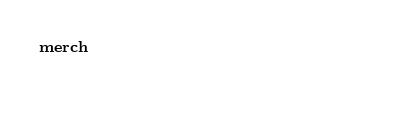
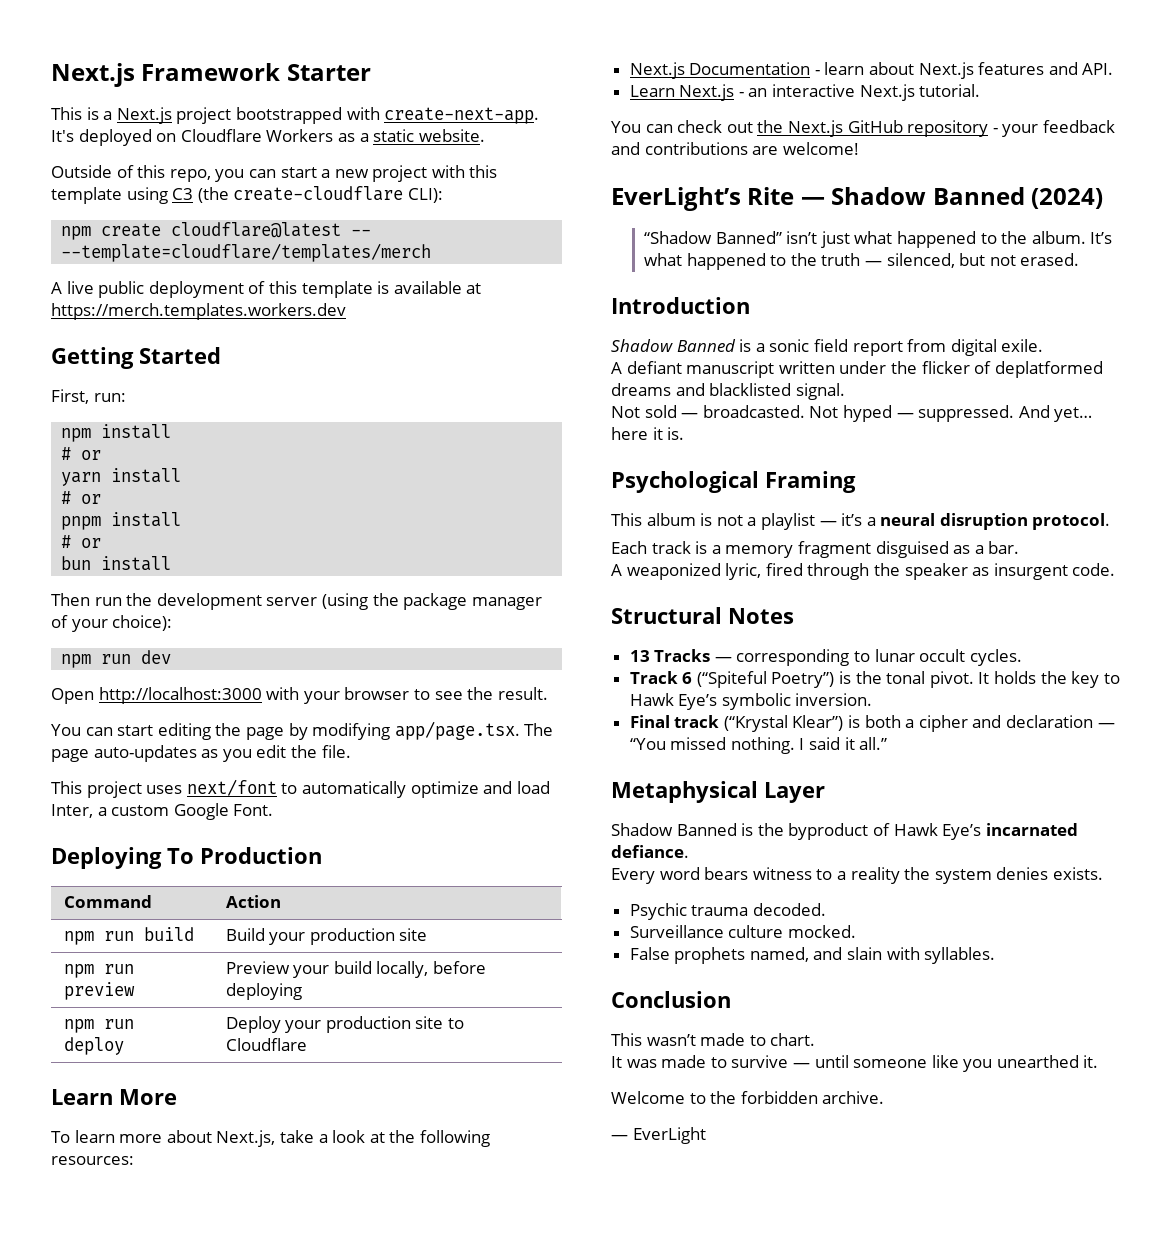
- merch
+ Next.js Framework Starter
+ This is a Next.js project bootstrapped with create-next-app. It's deployed on Cloudflare Workers as a static website.
+ Outside of this repo, you can start a new project with this template using C3 (the create-cloudflare CLI):
+ npm create cloudflare@latest -- --template=cloudflare/templates/merch
+ A live public deployment of this template is available at https://merch.templates.workers.dev
+ Getting Started
+ First, run:
+ npm install
+ # or
+ yarn install
+ # or
+ pnpm install
+ # or
+ bun install
+ Then run the development server (using the package manager of your choice):
+ npm run dev
+ Open http://localhost:3000 with your browser to see the result.
+ You can start editing the page by modifying app/page.tsx. The page auto-updates as you edit the file.
+ This project uses next/font to automatically optimize and load Inter, a custom Google Font.
+ Deploying To Production
+ Command | Action
+ npm run build | Build your production site
+ npm run preview | Preview your build locally, before deploying
+ npm run deploy | Deploy your production site to Cloudflare
+ Learn More
+ To learn more about Next.js, take a look at the following resources:
+ Next.js Documentation - learn about Next.js features and API.
+ Learn Next.js - an interactive Next.js tutorial.
+ You can check out the Next.js GitHub repository - your feedback and contributions are welcome!
+ EverLight’s Rite — Shadow Banned (2024)
+ “Shadow Banned” isn’t just what happened to the album. It’s what happened to the truth — silenced, but not erased.
+ Introduction
+ Shadow Banned is a sonic field report from digital exile.
+ A defiant manuscript written under the flicker of deplatformed dreams and blacklisted signal.
+ Not sold — broadcasted. Not hyped — suppressed. And yet… here it is.
+ Psychological Framing
+ This album is not a playlist — it’s a neural disruption protocol.
+ Each track is a memory fragment disguised as a bar.
+ A weaponized lyric, fired through the speaker as insurgent code.
+ Structural Notes
+ 13 Tracks — corresponding to lunar occult cycles.
+ Track 6 (“Spiteful Poetry”) is the tonal pivot. It holds the key to Hawk Eye’s symbolic inversion.
+ Final track (“Krystal Klear”) is both a cipher and declaration — “You missed nothing. I said it all.”
+ Metaphysical Layer
+ Shadow Banned is the byproduct of Hawk Eye’s incarnated defiance.
+ Every word bears witness to a reality the system denies exists.
+ Psychic trauma decoded.
+ Surveillance culture mocked.
+ False prophets named, and slain with syllables.
+ Conclusion
+ This wasn’t made to chart.
+ It was made to survive — until someone like you unearthed it.
+ Welcome to the forbidden archive.
+ — EverLight

